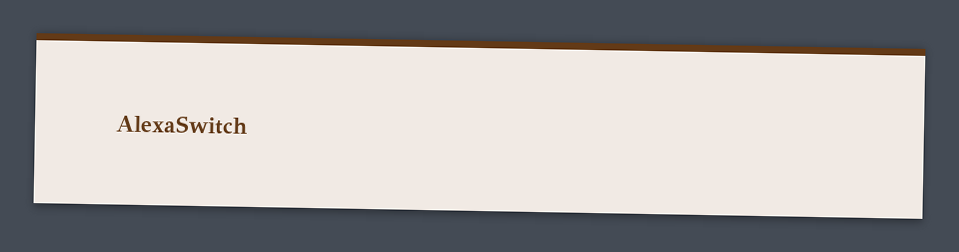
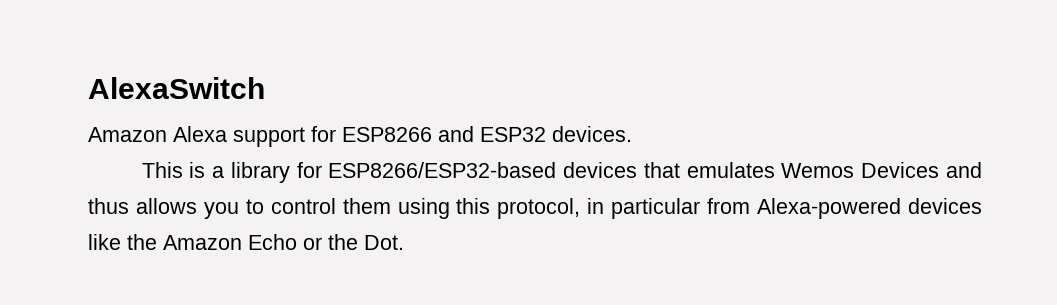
+ Amazon Alexa support for ESP8266 and ESP32 devices.
+ This is a library for ESP8266/ESP32-based devices that emulates Wemos Devices and thus allows you to control them using this protocol, in particular from Alexa-powered devices like the Amazon Echo or the Dot.

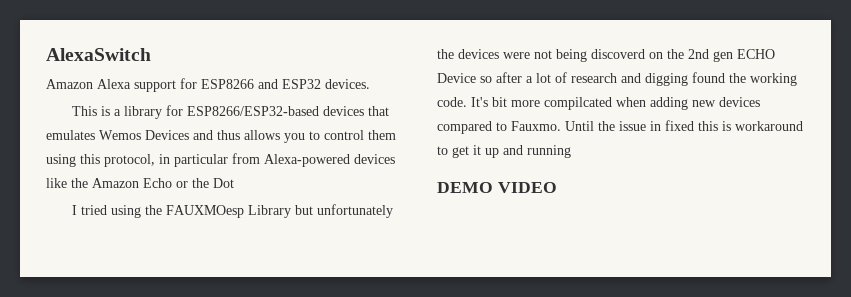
- This is a library for ESP8266/ESP32-based devices that emulates Wemos Devices and thus allows you to control them using this protocol, in particular from Alexa-powered devices like the Amazon Echo or the Dot.
+ This is a library for ESP8266/ESP32-based devices that emulates Wemos Devices and thus allows you to control them using this protocol, in particular from Alexa-powered devices like the Amazon Echo or the Dot
+ I tried using the FAUXMOesp Library but unfortunately the devices were not being discoverd on the 2nd gen ECHO Device so after a lot of research and digging found the working code. It's bit more compilcated when adding new devices compared to Fauxmo. Until the issue in fixed this is workaround to get it up and running
+ DEMO VIDEO

